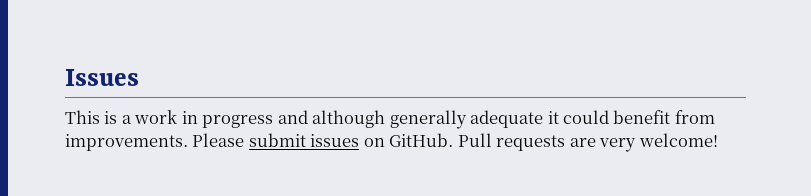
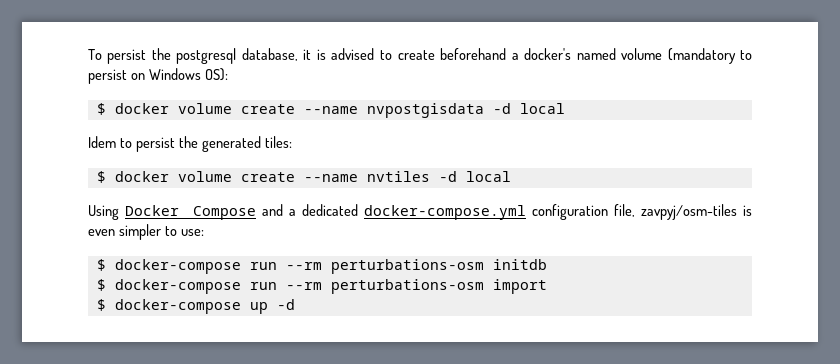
- Issues
- This is a work in progress and although generally adequate it could benefit from improvements. Please submit issues on GitHub. Pull requests are very welcome!
+ To persist the postgresql database, it is advised to create beforehand a docker's named volume (mandatory to persist on Windows OS):
+ $ docker volume create --name nvpostgisdata -d local
+ Idem to persist the generated tiles:
+ $ docker volume create --name nvtiles -d local
+ Using Docker Compose and a dedicated docker-compose.yml configuration file, zavpyj/osm-tiles is even simpler to use:
+ $ docker-compose run --rm perturbations-osm initdb
+ $ docker-compose run --rm perturbations-osm import
+ $ docker-compose up -d

